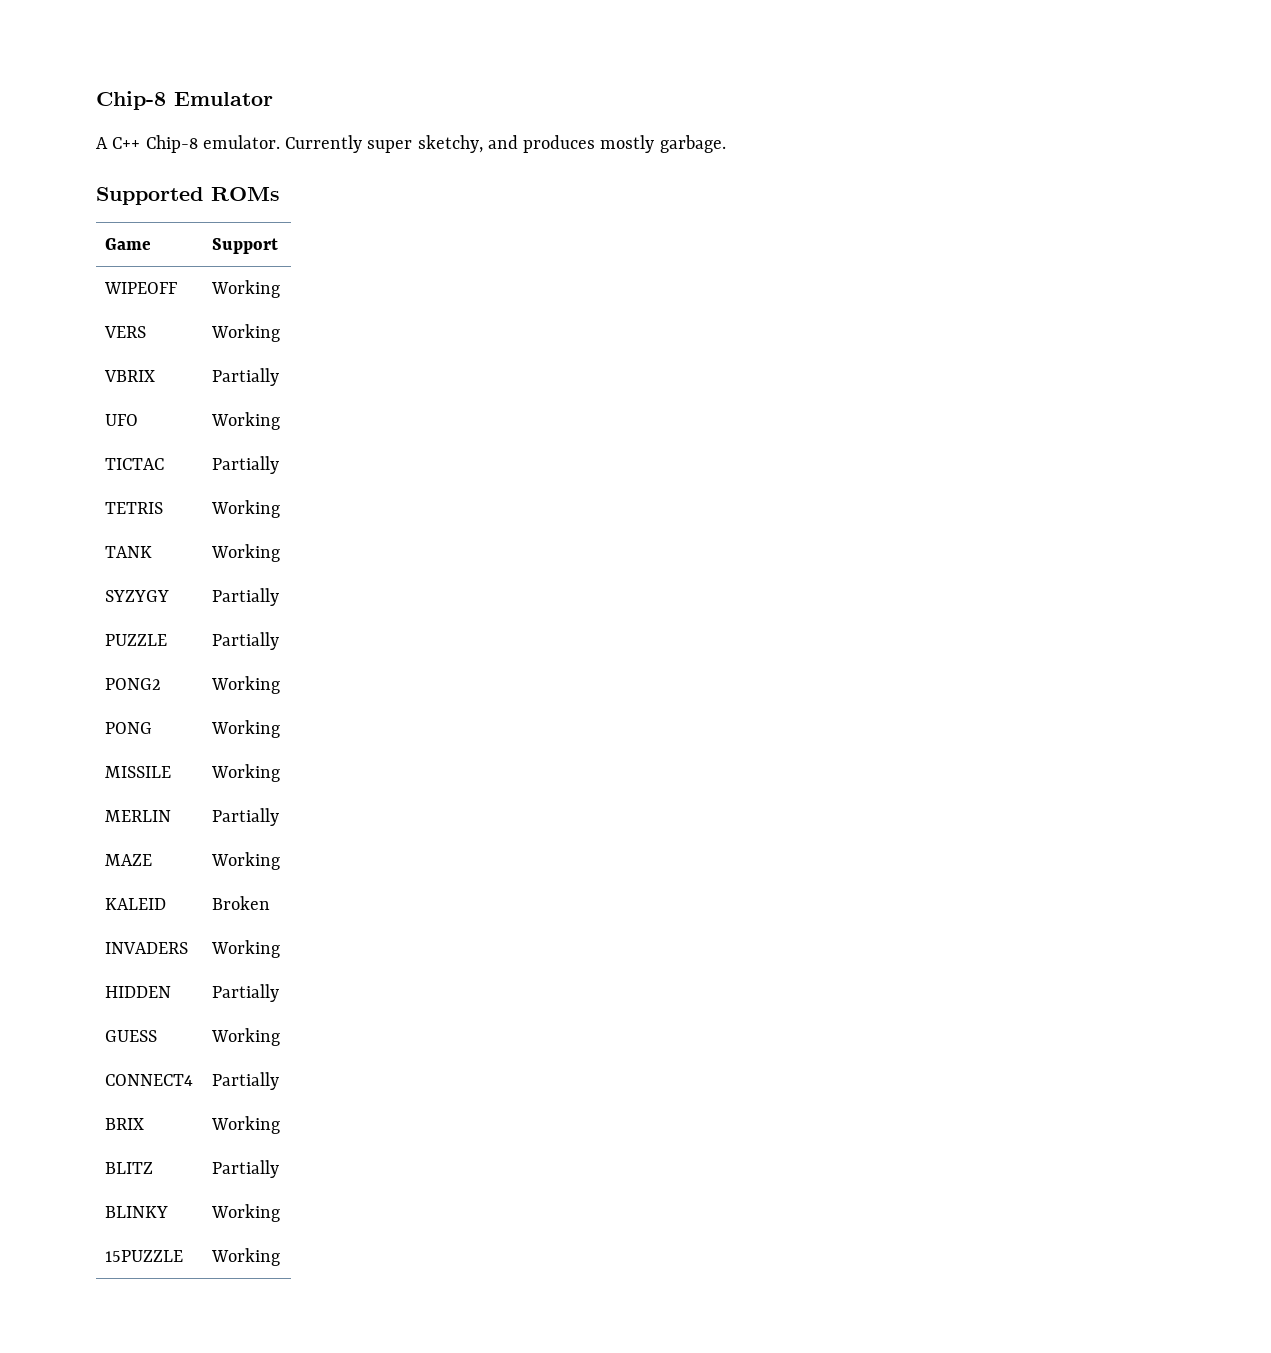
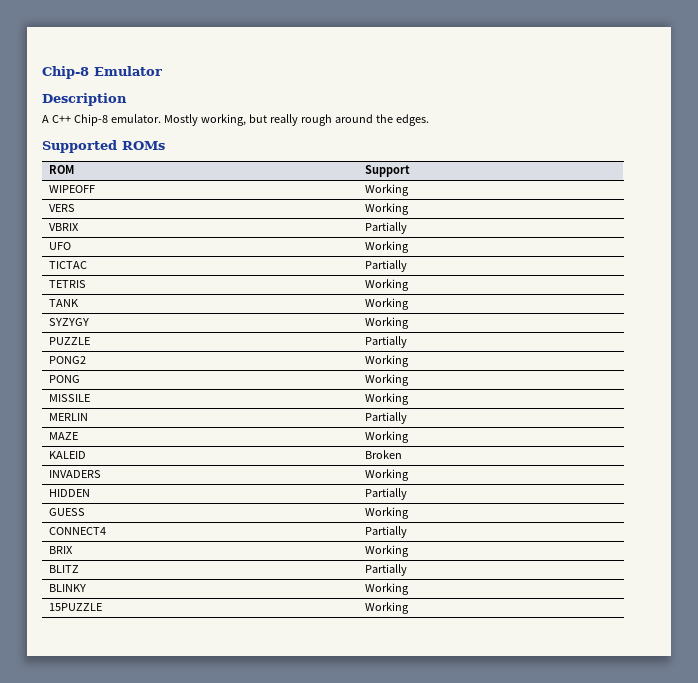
+ Description
- Currently super sketchy, and produces mostly garbage.
+ Mostly working, but really rough around the edges.
- Game | Support
+ ROM | Support
- SYZYGY | Partially
+ SYZYGY | Working

